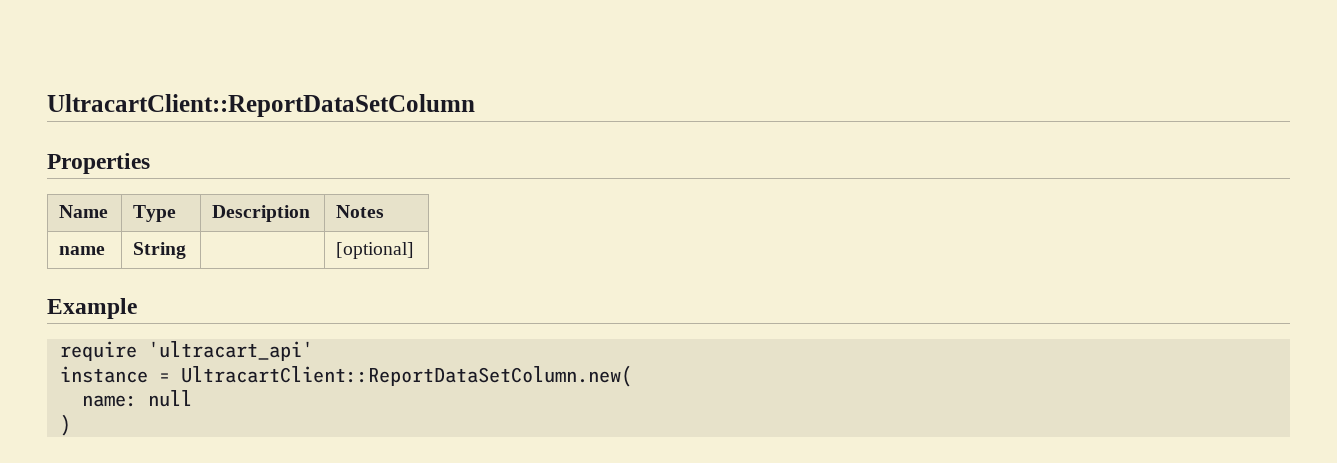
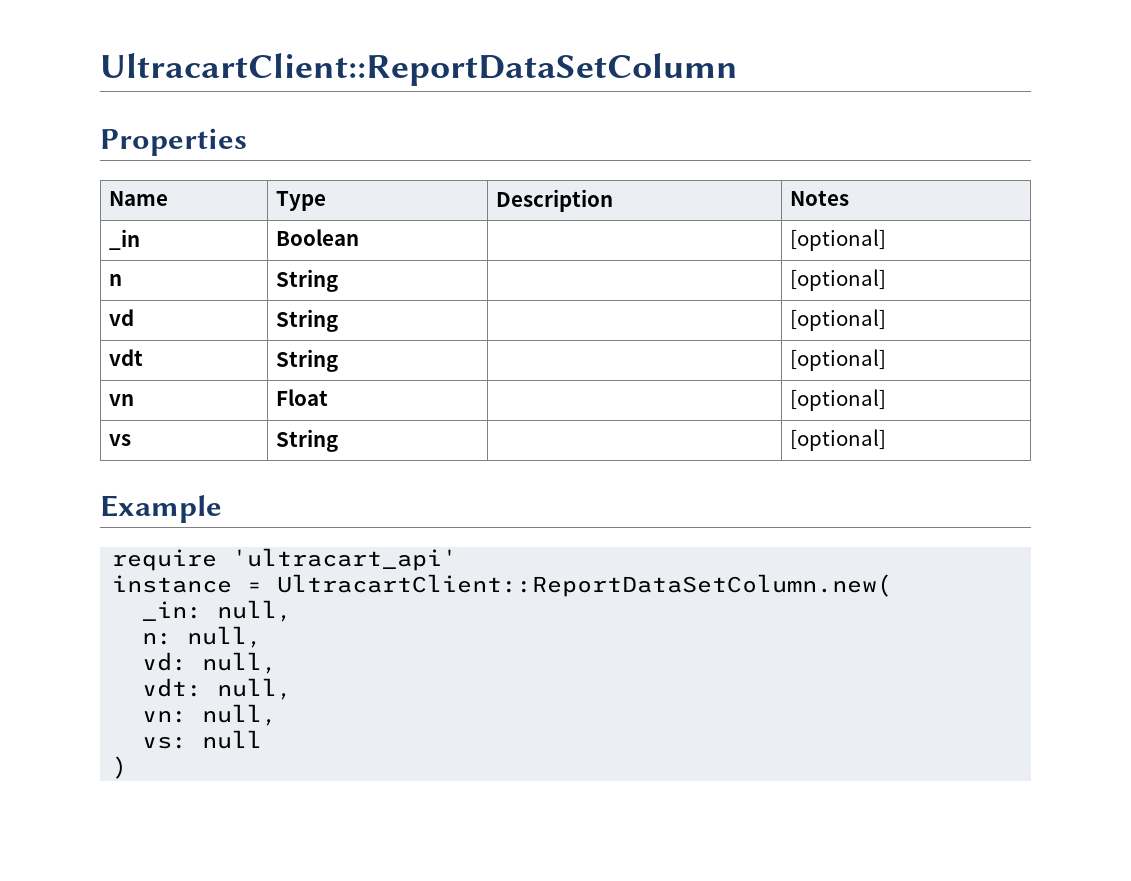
- name | String | | [optional]
+ _in | Boolean | | [optional]
+ n | String | | [optional]
+ vd | String | | [optional]
+ vdt | String | | [optional]
+ vn | Float | | [optional]
+ vs | String | | [optional]
- name: null
+ _in: null,
+ n: null,
+ vd: null,
+ vdt: null,
+ vn: null,
+ vs: null

